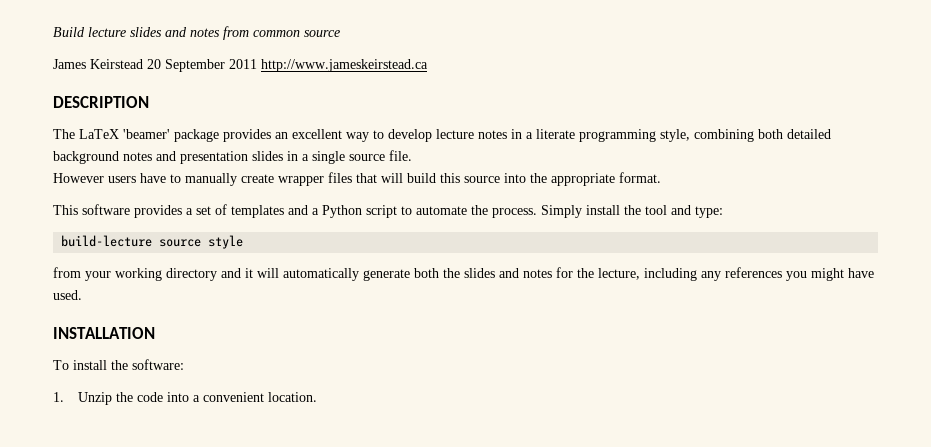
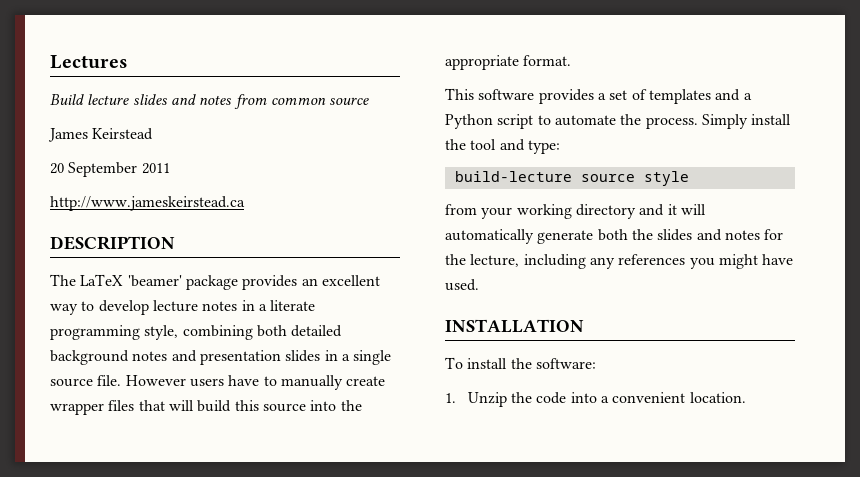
+ Lectures
- James Keirstead 20 September 2011 http://www.jameskeirstead.ca
+ James Keirstead
+ 20 September 2011
+ http://www.jameskeirstead.ca
- The LaTeX 'beamer' package provides an excellent way to develop lecture notes in a literate programming style, combining both detailed background notes and presentation slides in a single source file.
- However users have to manually create wrapper files that will build this source into the appropriate format.
+ The LaTeX 'beamer' package provides an excellent way to develop lecture notes in a literate programming style, combining both detailed background notes and presentation slides in a single source file. However users have to manually create wrapper files that will build this source into the appropriate format.

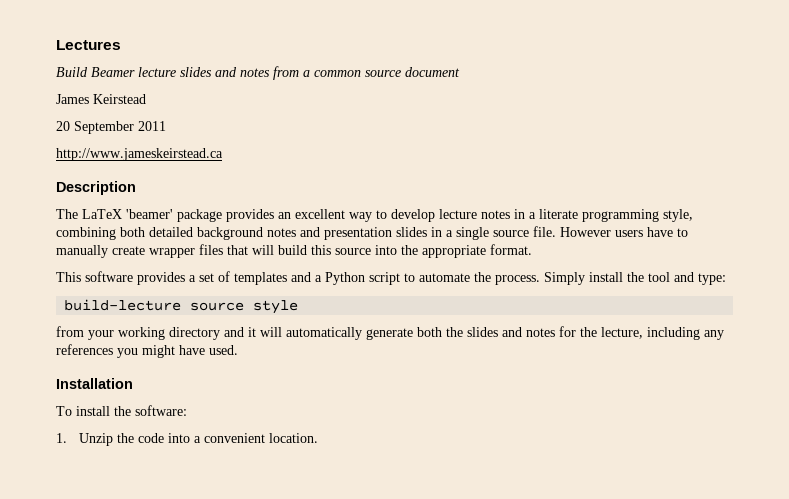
- Build lecture slides and notes from common source
+ Build Beamer lecture slides and notes from a common source document
- DESCRIPTION
+ Description
- INSTALLATION
+ Installation

